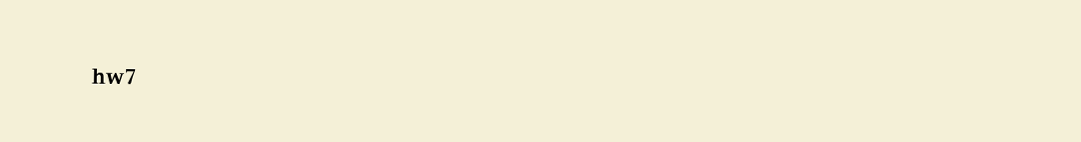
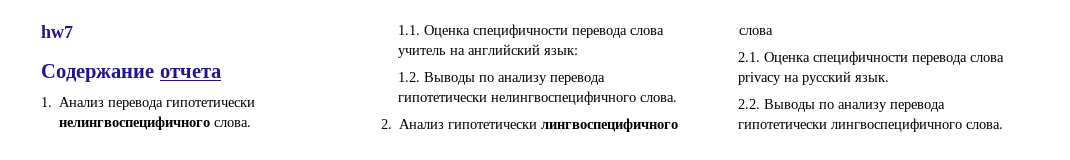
+ Содержание отчета
+ 1. Анализ перевода гипотетически нелингвоспецифичного слова.
+ 1.1. Оценка специфичности перевода слова учитель на английский язык:
+ 1.2. Выводы по анализу перевода гипотетически нелингвоспецифичного слова.
+ 2. Анализ гипотетически лингвоспецифичного слова
+ 2.1. Оценка специфичности перевода слова privacy на русский язык.
+ 2.2. Выводы по анализу перевода гипотетически лингвоспецифичного слова.

